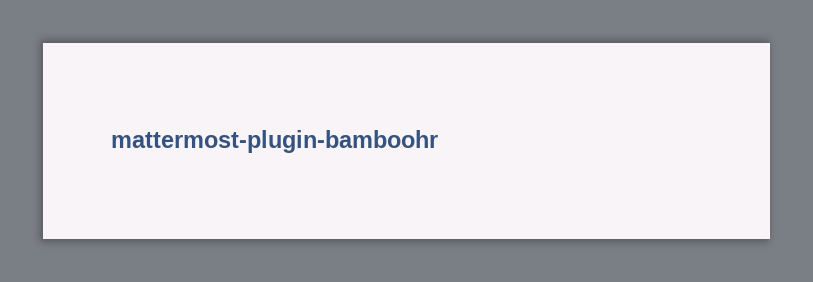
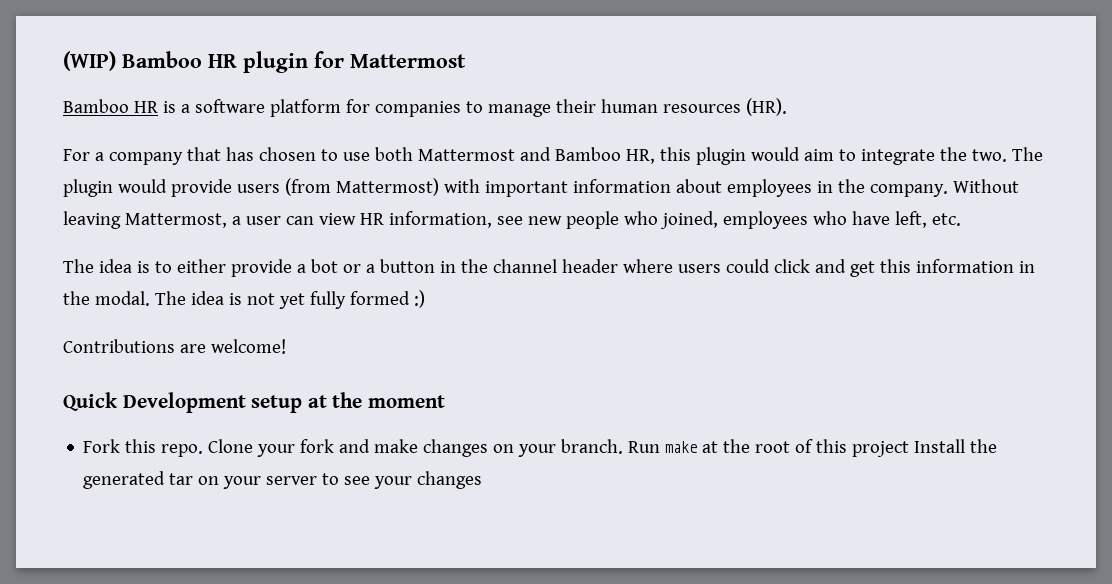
- mattermost-plugin-bamboohr
+ (WIP) Bamboo HR plugin for Mattermost
+ Bamboo HR is a software platform for companies to manage their human resources (HR).
+ For a company that has chosen to use both Mattermost and Bamboo HR, this plugin would aim to integrate the two. The plugin would provide users (from Mattermost) with important information about employees in the company. Without leaving Mattermost, a user can view HR information, see new people who joined, employees who have left, etc.
+ The idea is to either provide a bot or a button in the channel header where users could click and get this information in the modal. The idea is not yet fully formed :)
+ Contributions are welcome!
+ Quick Development setup at the moment
+ Fork this repo. Clone your fork and make changes on your branch. Run make at the root of this project Install the generated tar on your server to see your changes

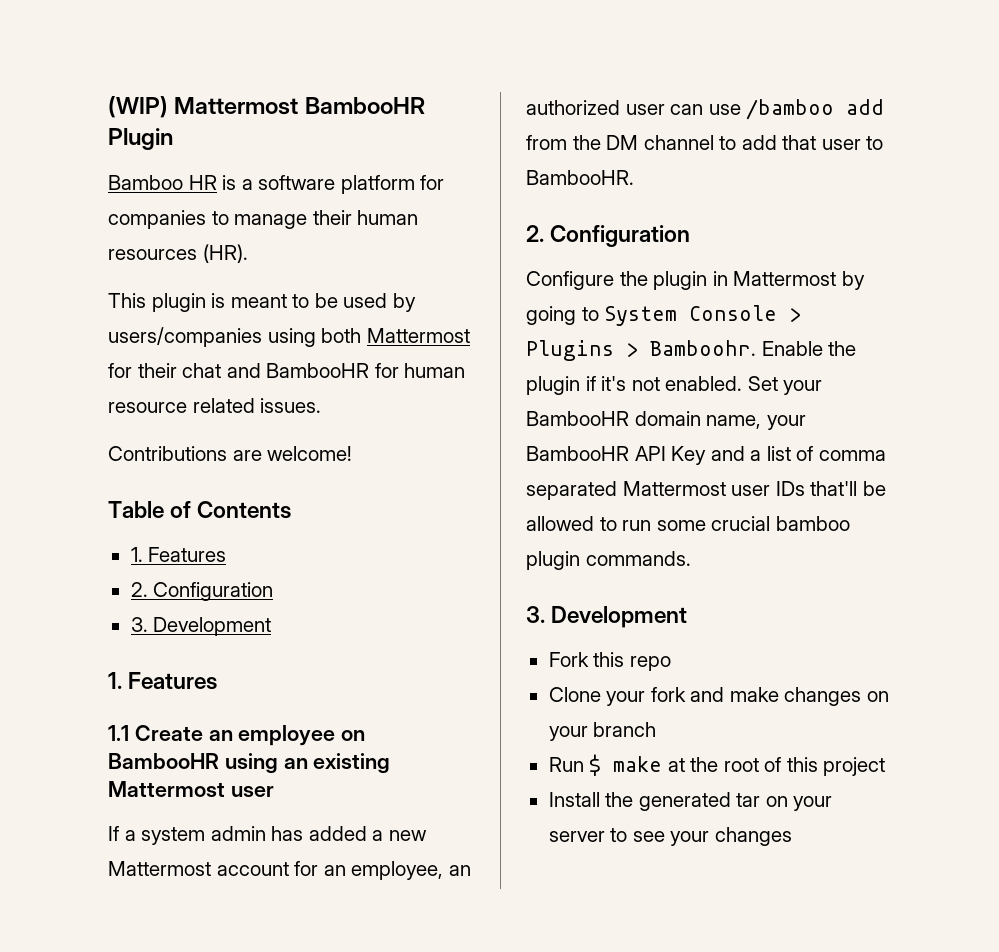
- (WIP) Bamboo HR plugin for Mattermost
+ (WIP) Mattermost BambooHR Plugin
- For a company that has chosen to use both Mattermost and Bamboo HR, this plugin would aim to integrate the two. The plugin would provide users (from Mattermost) with important information about employees in the company. Without leaving Mattermost, a user can view HR information, see new people who joined, employees who have left, etc.
- The idea is to either provide a bot or a button in the channel header where users could click and get this information in the modal. The idea is not yet fully formed :)
+ This plugin is meant to be used by users/companies using both Mattermost for their chat and BambooHR for human resource related issues.
  Contributions are welcome!
- Quick Development setup at the moment
+ Table of Contents
+ 1. Features
+ 2. Configuration
+ 3. Development
+ 1. Features
+ 1.1 Create an employee on BambooHR using an existing Mattermost user
+ If a system admin has added a new Mattermost account for an employee, an authorized user can use /bamboo add from the DM channel to add that user to BambooHR.
+ 2. Configuration
+ Configure the plugin in Mattermost by going to System Console > Plugins > Bamboohr. Enable the plugin if it's not enabled. Set your BambooHR domain name, your BambooHR API Key and a list of comma separated Mattermost user IDs that'll be allowed to run some crucial bamboo plugin commands.
+ 3. Development
- Fork this repo. Clone your fork and make changes on your branch. Run make at the root of this project Install the generated tar on your server to see your changes
+ Fork this repo
+ Clone your fork and make changes on your branch
+ Run $ make at the root of this project
+ Install the generated tar on your server to see your changes

